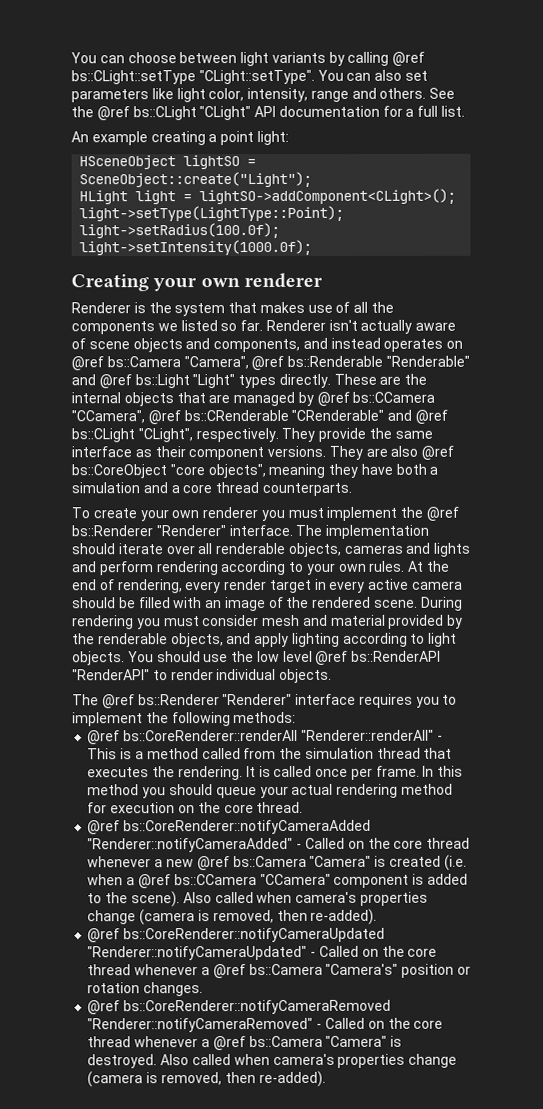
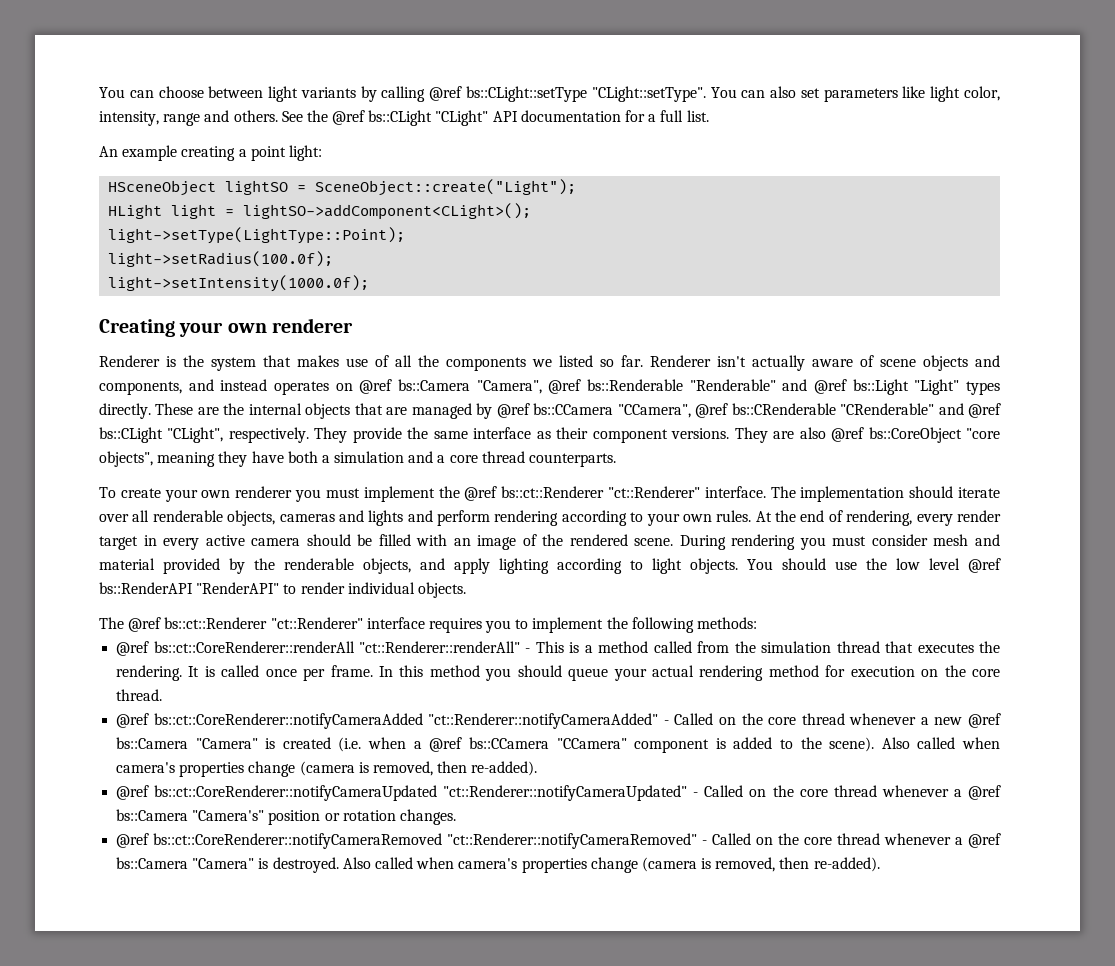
- To create your own renderer you must implement the @ref bs::Renderer "Renderer" interface.
+ To create your own renderer you must implement the @ref bs::ct::Renderer "ct::Renderer" interface.
- The @ref bs::Renderer "Renderer" interface requires you to implement the following methods:
+ The @ref bs::ct::Renderer "ct::Renderer" interface requires you to implement the following methods:
- @ref bs::CoreRenderer::renderAll "Renderer::renderAll" - This is a method called from the simulation thread that executes the rendering.
+ @ref bs::ct::CoreRenderer::renderAll "ct::Renderer::renderAll" - This is a method called from the simulation thread that executes the rendering.
- @ref bs::CoreRenderer::notifyCameraAdded "Renderer::notifyCameraAdded" - Called on the core thread whenever a new @ref bs::Camera "Camera" is created (i.e. when a @ref bs::CCamera "CCamera" component is added to the scene).
+ @ref bs::ct::CoreRenderer::notifyCameraAdded "ct::Renderer::notifyCameraAdded" - Called on the core thread whenever a new @ref bs::Camera "Camera" is created (i.e. when a @ref bs::CCamera "CCamera" component is added to the scene).
- @ref bs::CoreRenderer::notifyCameraUpdated "Renderer::notifyCameraUpdated" - Called on the core thread whenever a @ref bs::Camera "Camera's" position or rotation changes.
+ @ref bs::ct::CoreRenderer::notifyCameraUpdated "ct::Renderer::notifyCameraUpdated" - Called on the core thread whenever a @ref bs::Camera "Camera's" position or rotation changes.
- @ref bs::CoreRenderer::notifyCameraRemoved "Renderer::notifyCameraRemoved" - Called on the core thread whenever a @ref bs::Camera "Camera" is destroyed.
+ @ref bs::ct::CoreRenderer::notifyCameraRemoved "ct::Renderer::notifyCameraRemoved" - Called on the core thread whenever a @ref bs::Camera "Camera" is destroyed.

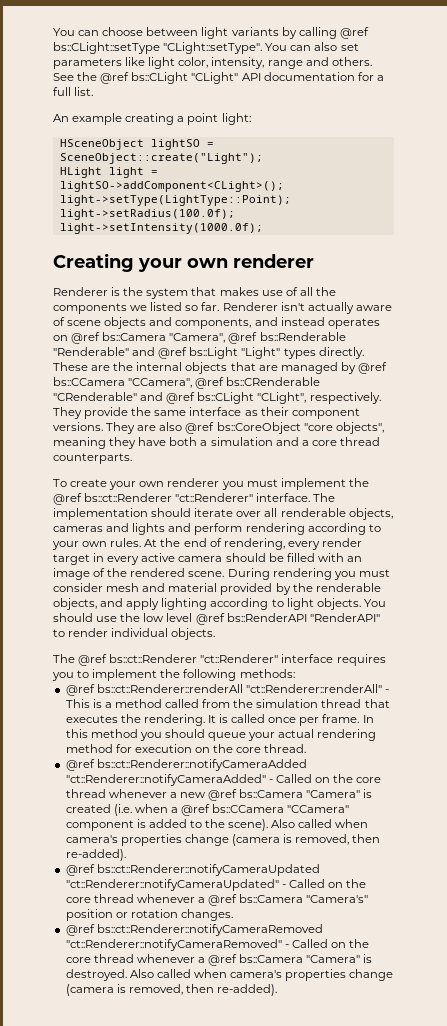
- @ref bs::ct::CoreRenderer::renderAll "ct::Renderer::renderAll" - This is a method called from the simulation thread that executes the rendering.
+ @ref bs::ct::Renderer::renderAll "ct::Renderer::renderAll" - This is a method called from the simulation thread that executes the rendering.
- @ref bs::ct::CoreRenderer::notifyCameraAdded "ct::Renderer::notifyCameraAdded" - Called on the core thread whenever a new @ref bs::Camera "Camera" is created (i.e. when a @ref bs::CCamera "CCamera" component is added to the scene).
+ @ref bs::ct::Renderer::notifyCameraAdded "ct::Renderer::notifyCameraAdded" - Called on the core thread whenever a new @ref bs::Camera "Camera" is created (i.e. when a @ref bs::CCamera "CCamera" component is added to the scene).
- @ref bs::ct::CoreRenderer::notifyCameraUpdated "ct::Renderer::notifyCameraUpdated" - Called on the core thread whenever a @ref bs::Camera "Camera's" position or rotation changes.
+ @ref bs::ct::Renderer::notifyCameraUpdated "ct::Renderer::notifyCameraUpdated" - Called on the core thread whenever a @ref bs::Camera "Camera's" position or rotation changes.
- @ref bs::ct::CoreRenderer::notifyCameraRemoved "ct::Renderer::notifyCameraRemoved" - Called on the core thread whenever a @ref bs::Camera "Camera" is destroyed.
+ @ref bs::ct::Renderer::notifyCameraRemoved "ct::Renderer::notifyCameraRemoved" - Called on the core thread whenever a @ref bs::Camera "Camera" is destroyed.

